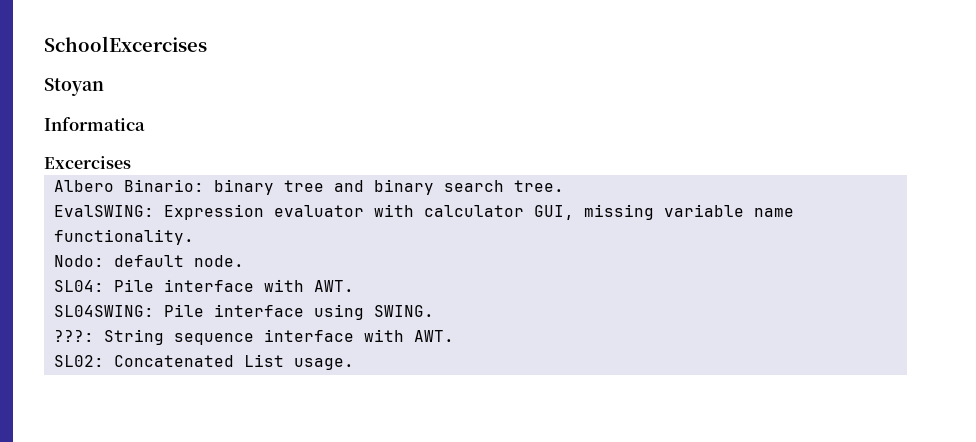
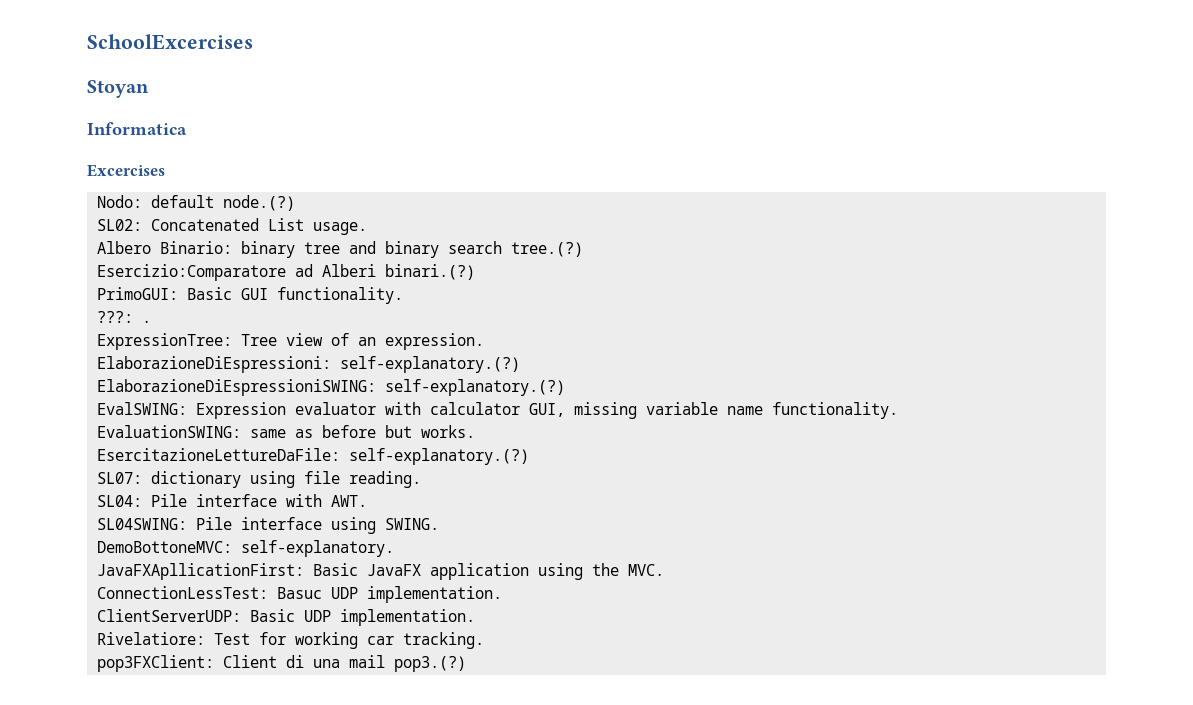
+ Nodo: default node.(?)
+ SL02: Concatenated List usage.
- Albero Binario: binary tree and binary search tree.
+ Albero Binario: binary tree and binary search tree.(?)
+ Esercizio:Comparatore ad Alberi binari.(?)
+ PrimoGUI: Basic GUI functionality.
+ ???: .
+ ExpressionTree: Tree view of an expression.
+ ElaborazioneDiEspressioni: self-explanatory.(?)
+ ElaborazioneDiEspressioniSWING: self-explanatory.(?)
- Nodo: default node.
+ EvaluationSWING: same as before but works.
+ EsercitazioneLettureDaFile: self-explanatory.(?)
+ SL07: dictionary using file reading.
- ???: String sequence interface with AWT.
- SL02: Concatenated List usage.
+ DemoBottoneMVC: self-explanatory.
+ JavaFXApllicationFirst: Basic JavaFX application using the MVC.
+ ConnectionLessTest: Basuc UDP implementation.
+ ClientServerUDP: Basic UDP implementation.
+ Rivelatiore: Test for working car tracking.
+ pop3FXClient: Client di una mail pop3.(?)

